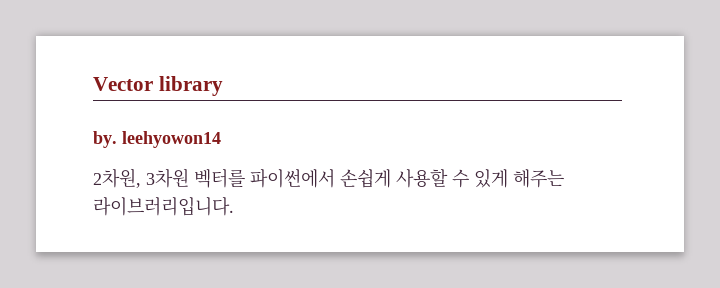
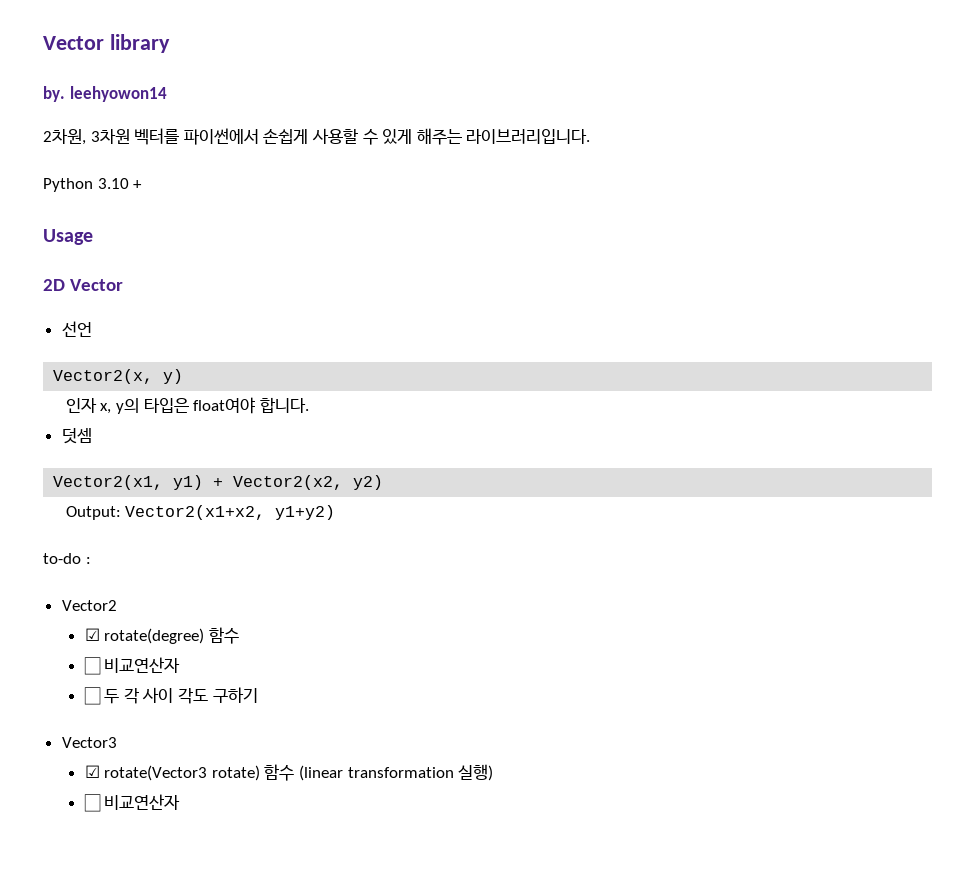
+ Python 3.10 +
+ Usage
+ 2D Vector
+ 선언
+ Vector2(x, y)
+ 인자 x, y의 타입은 float여야 합니다.
+ 덧셈
+ Vector2(x1, y1) + Vector2(x2, y2)
+ Output: Vector2(x1+x2, y1+y2)
+ to-do :
+ Vector2
+ ☑ rotate(degree) 함수
+ ☐ 비교연산자
+ ☐ 두 각 사이 각도 구하기
+ Vector3
+ ☑ rotate(Vector3 rotate) 함수 (linear transformation 실행)
+ ☐ 비교연산자

